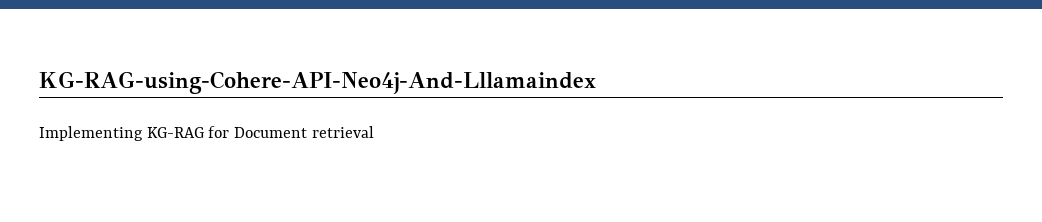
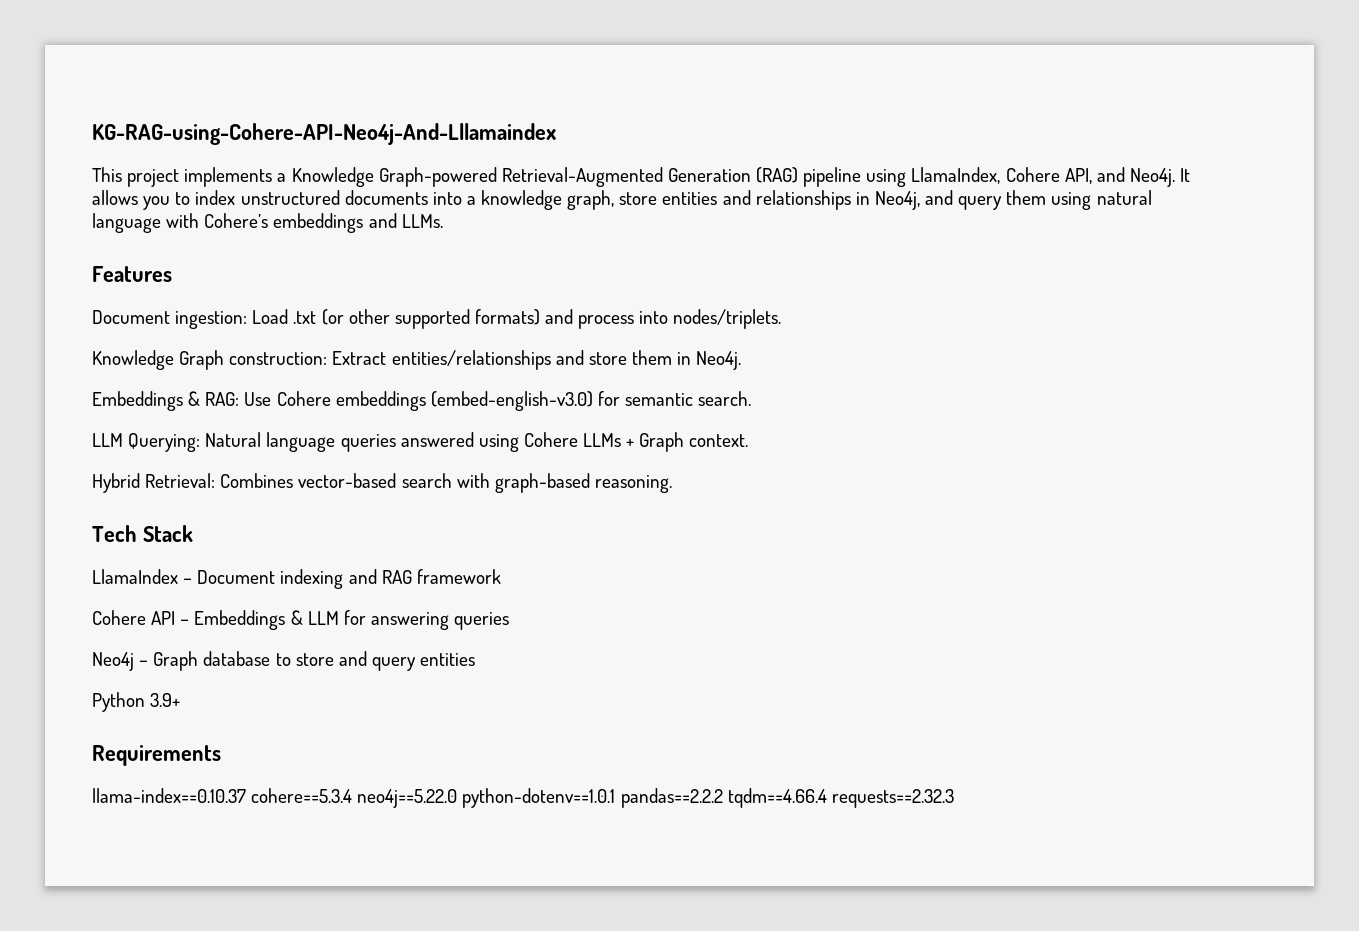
- Implementing KG-RAG for Document retrieval
+ This project implements a Knowledge Graph-powered Retrieval-Augmented Generation (RAG) pipeline using LlamaIndex, Cohere API, and Neo4j. It allows you to index unstructured documents into a knowledge graph, store entities and relationships in Neo4j, and query them using natural language with Cohere’s embeddings and LLMs.
+ Features
+ Document ingestion: Load .txt (or other supported formats) and process into nodes/triplets.
+ Knowledge Graph construction: Extract entities/relationships and store them in Neo4j.
+ Embeddings & RAG: Use Cohere embeddings (embed-english-v3.0) for semantic search.
+ LLM Querying: Natural language queries answered using Cohere LLMs + Graph context.
+ Hybrid Retrieval: Combines vector-based search with graph-based reasoning.
+ Tech Stack
+ LlamaIndex – Document indexing and RAG framework
+ Cohere API – Embeddings & LLM for answering queries
+ Neo4j – Graph database to store and query entities
+ Python 3.9+
+ Requirements
+ llama-index==0.10.37 cohere==5.3.4 neo4j==5.22.0 python-dotenv==1.0.1 pandas==2.2.2 tqdm==4.66.4 requests==2.32.3

